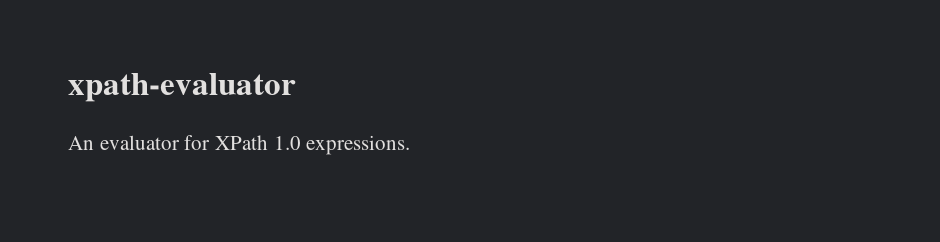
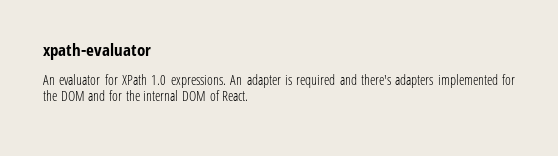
+ An adapter is required and there's adapters implemented for the DOM and for the internal DOM of React.

